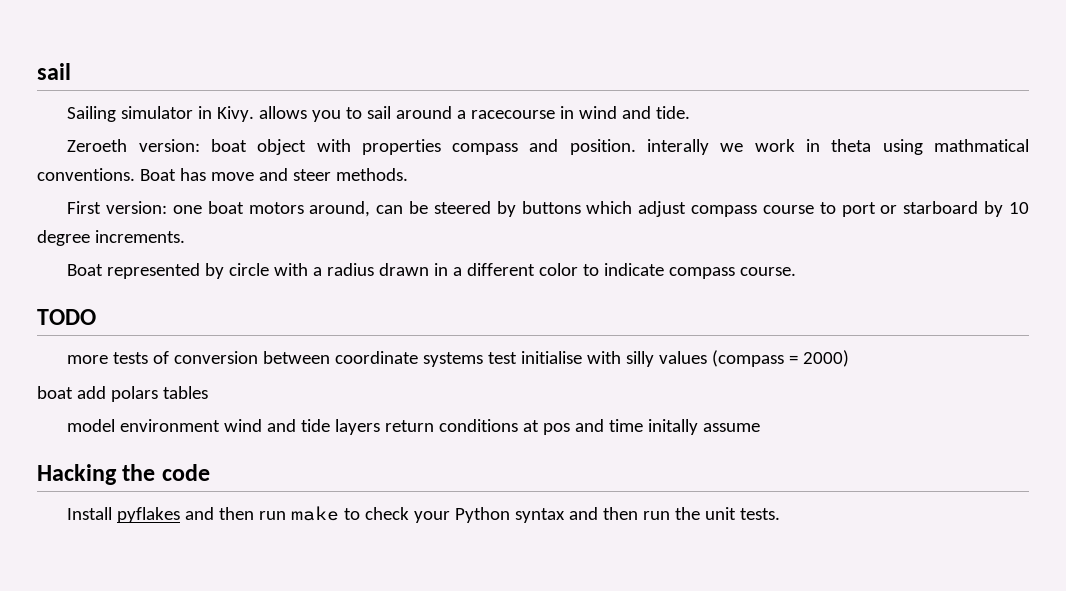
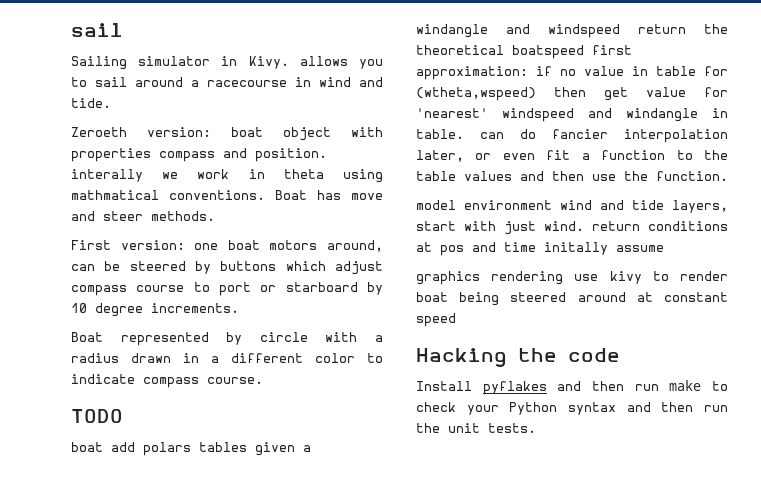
- more tests of conversion between coordinate systems test initialise with silly values (compass = 2000)
- boat add polars tables
+ boat add polars tables given a windangle and windspeed return the theoretical boatspeed first approximation: if no value in table for (wtheta,wspeed) then get value for 'nearest' windspeed and windangle in table. can do fancier interpolation later, or even fit a function to the table values and then use the function.
- model environment wind and tide layers return conditions at pos and time initally assume
+ model environment wind and tide layers, start with just wind. return conditions at pos and time initally assume
+ graphics rendering use kivy to render boat being steered around at constant speed

